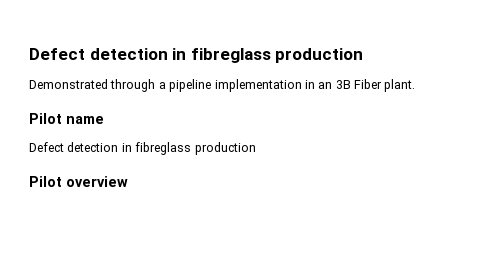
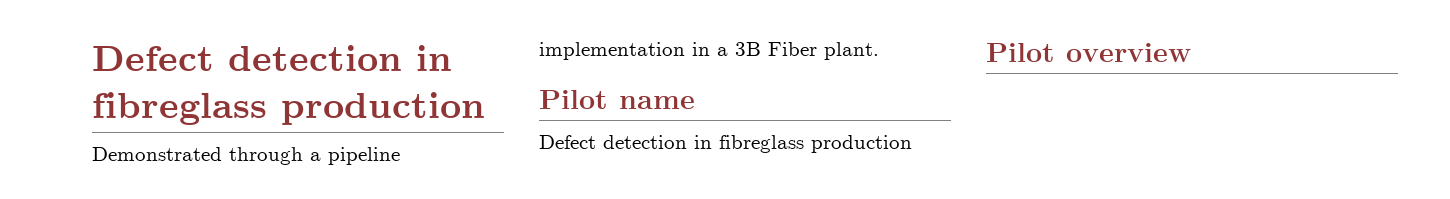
- Demonstrated through a pipeline implementation in an 3B Fiber plant.
+ Demonstrated through a pipeline implementation in a 3B Fiber plant.

